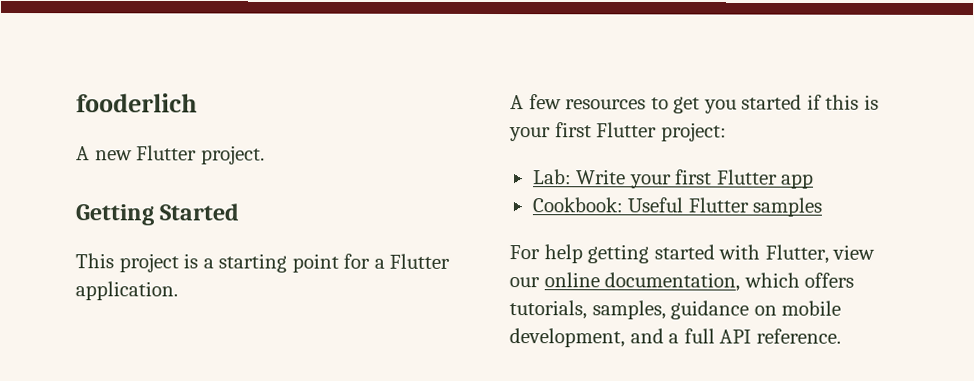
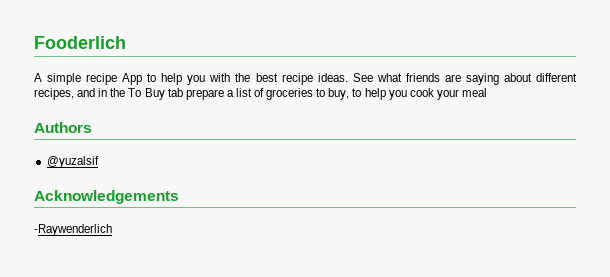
- fooderlich
- A new Flutter project.
- Getting Started
- This project is a starting point for a Flutter application.
- A few resources to get you started if this is your first Flutter project:
- Lab: Write your first Flutter app
- Cookbook: Useful Flutter samples
- For help getting started with Flutter, view our online documentation, which offers tutorials, samples, guidance on mobile development, and a full API reference.
+ Fooderlich
+ A simple recipe App to help you with the best recipe ideas. See what friends are saying about different recipes, and in the To Buy tab prepare a list of groceries to buy, to help you cook your meal
+ Authors
+ @yuzalsif
+ Acknowledgements
+ -Raywenderlich

